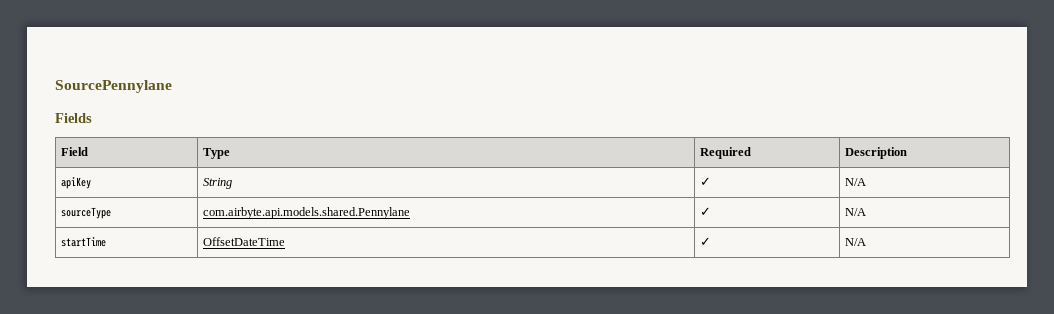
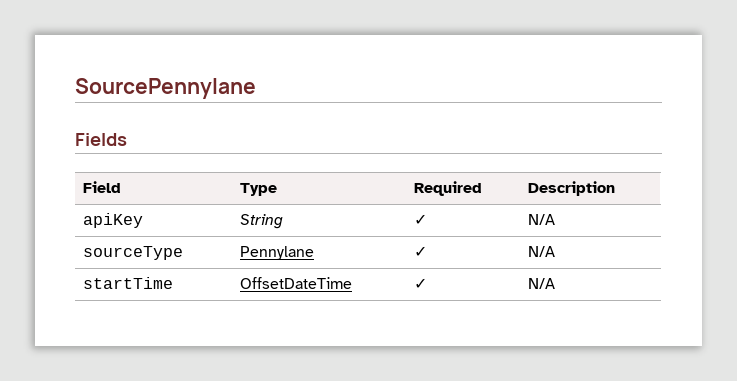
- sourceType | com.airbyte.api.models.shared.Pennylane | ✓ | N/A
+ sourceType | Pennylane | ✓ | N/A

